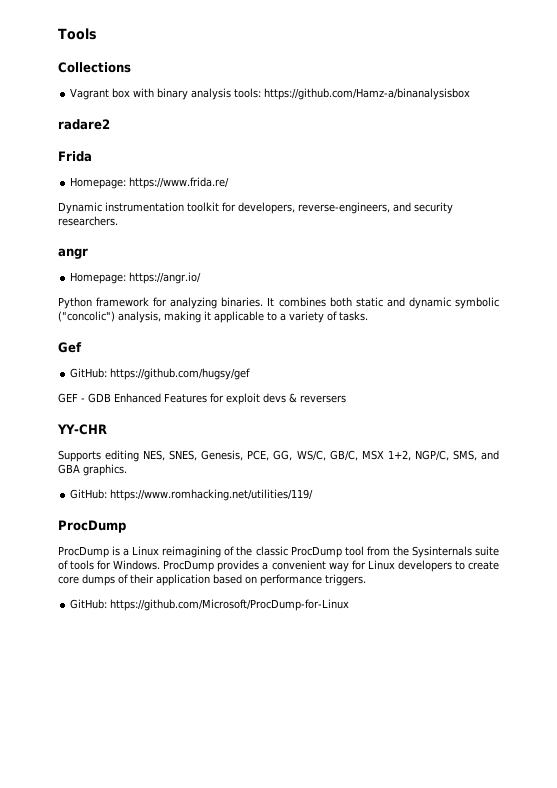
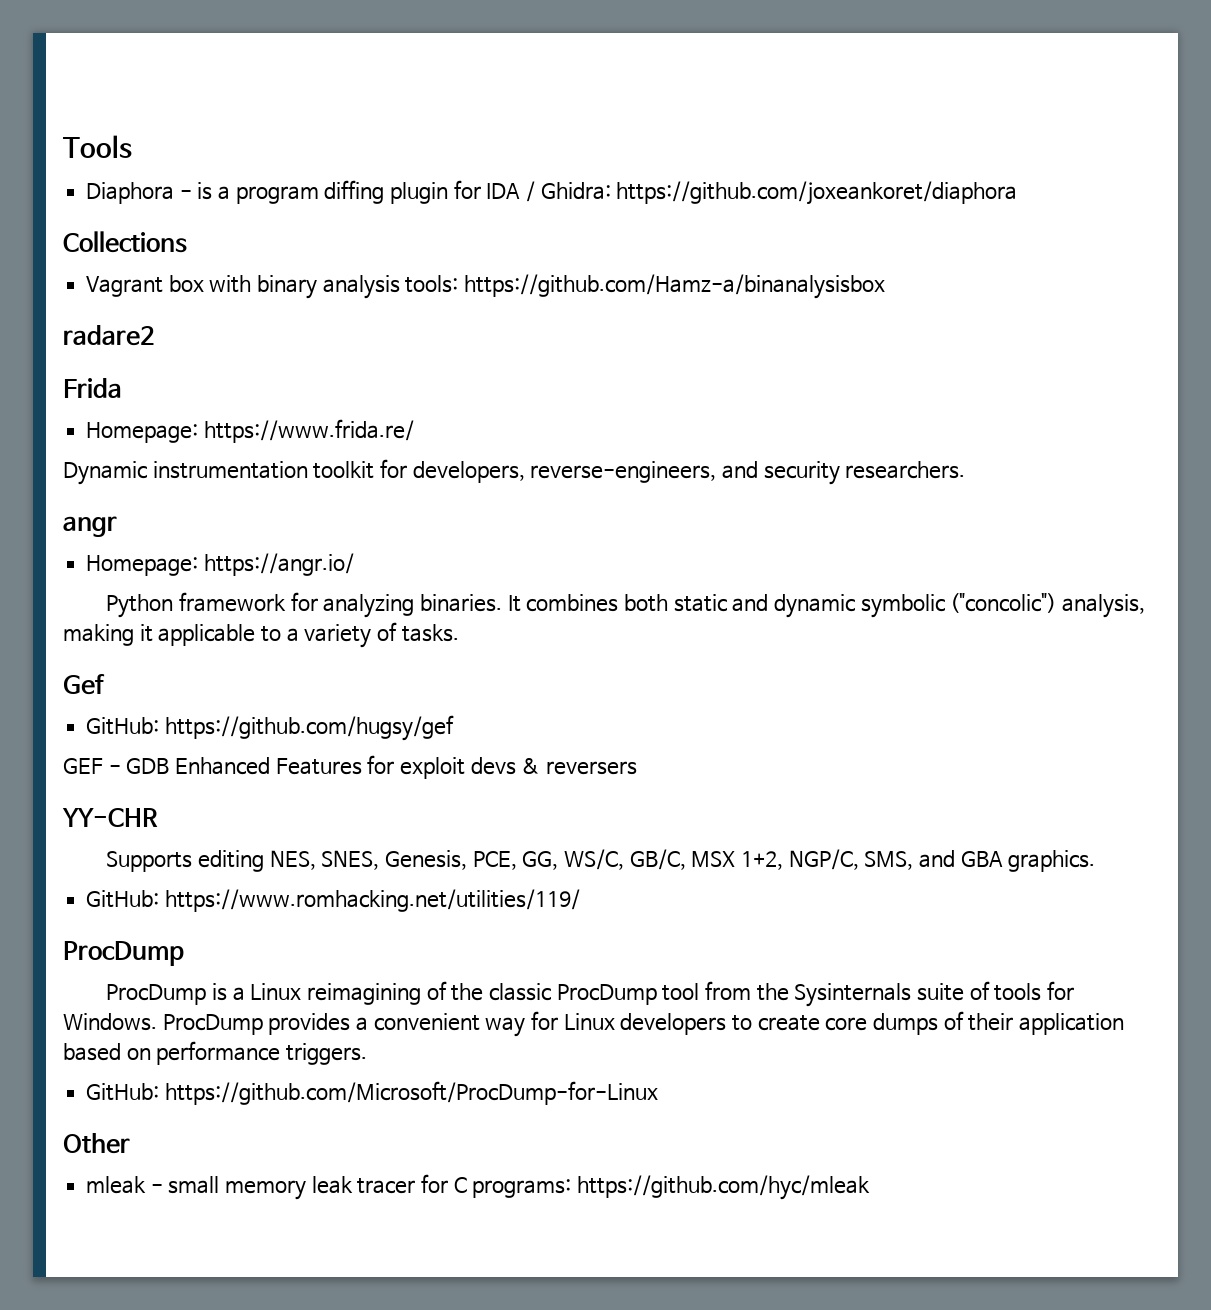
+ Diaphora - is a program diffing plugin for IDA / Ghidra: https://github.com/joxeankoret/diaphora
+ Other
+ mleak - small memory leak tracer for C programs: https://github.com/hyc/mleak

